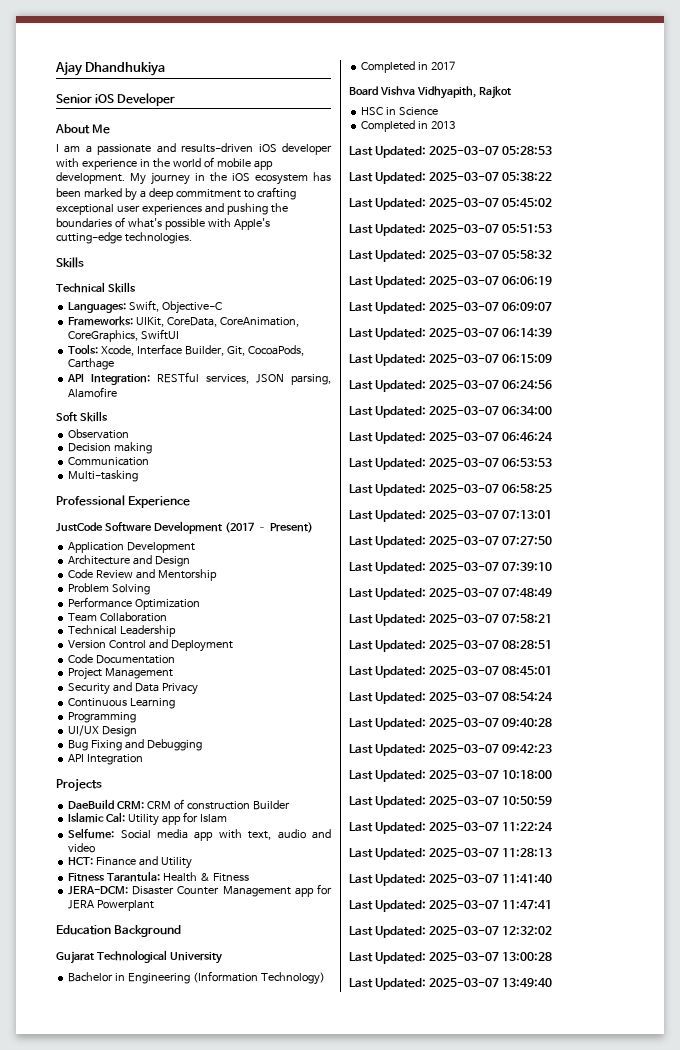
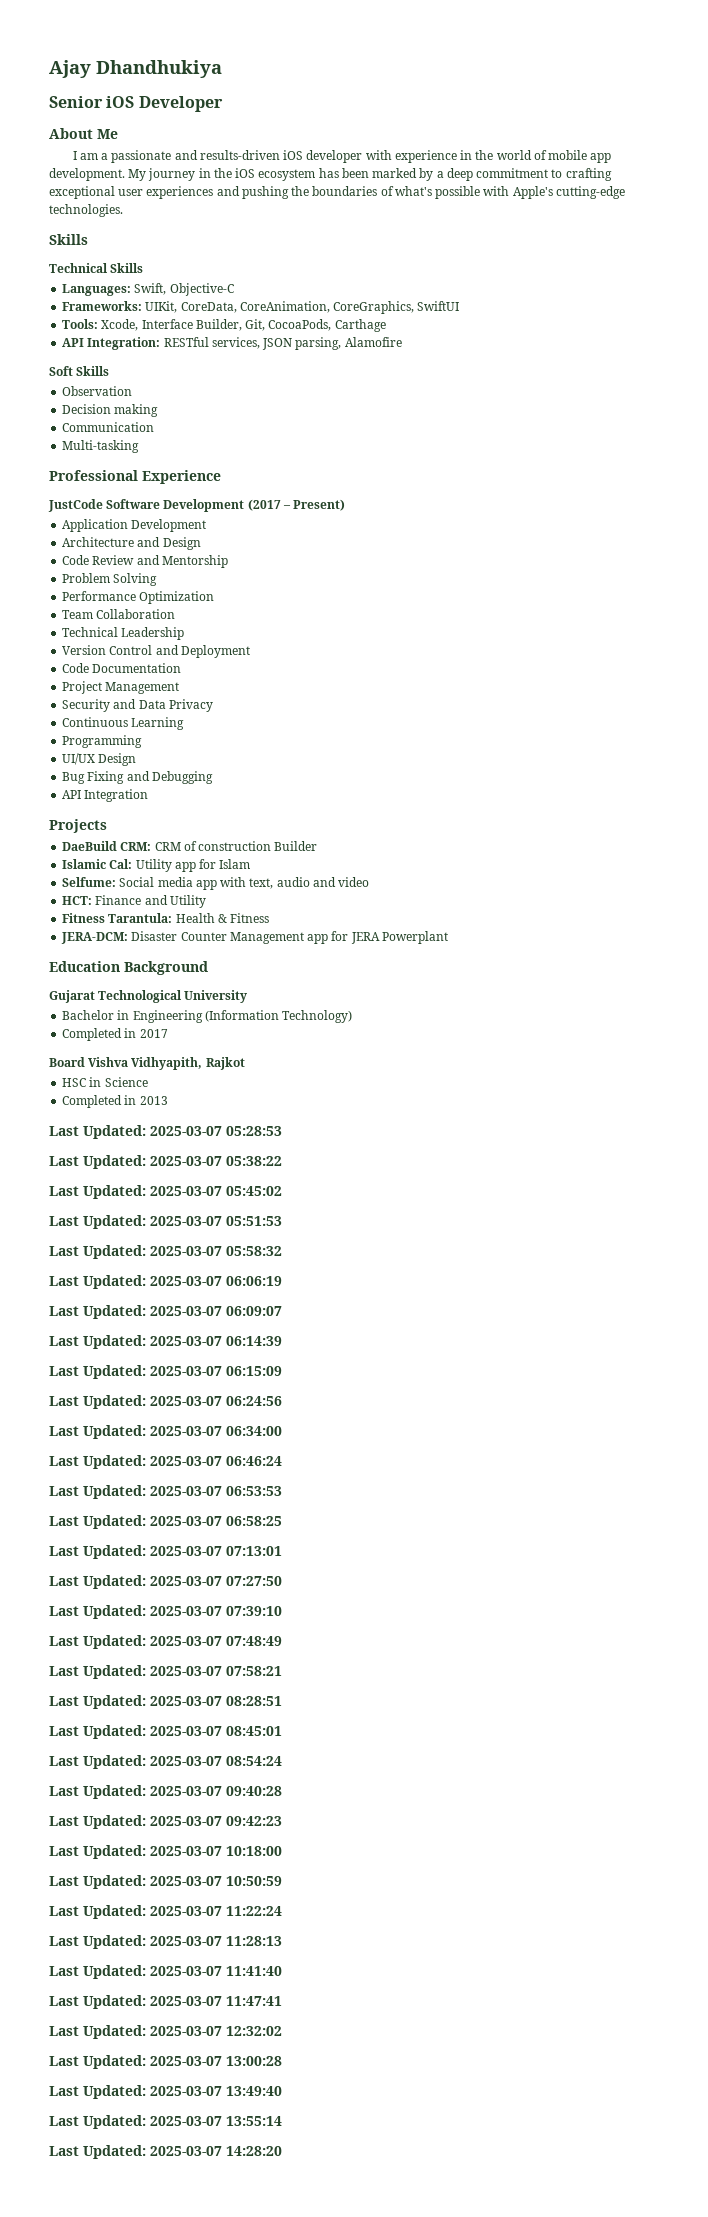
+ Last Updated: 2025-03-07 13:55:14
+ Last Updated: 2025-03-07 14:28:20

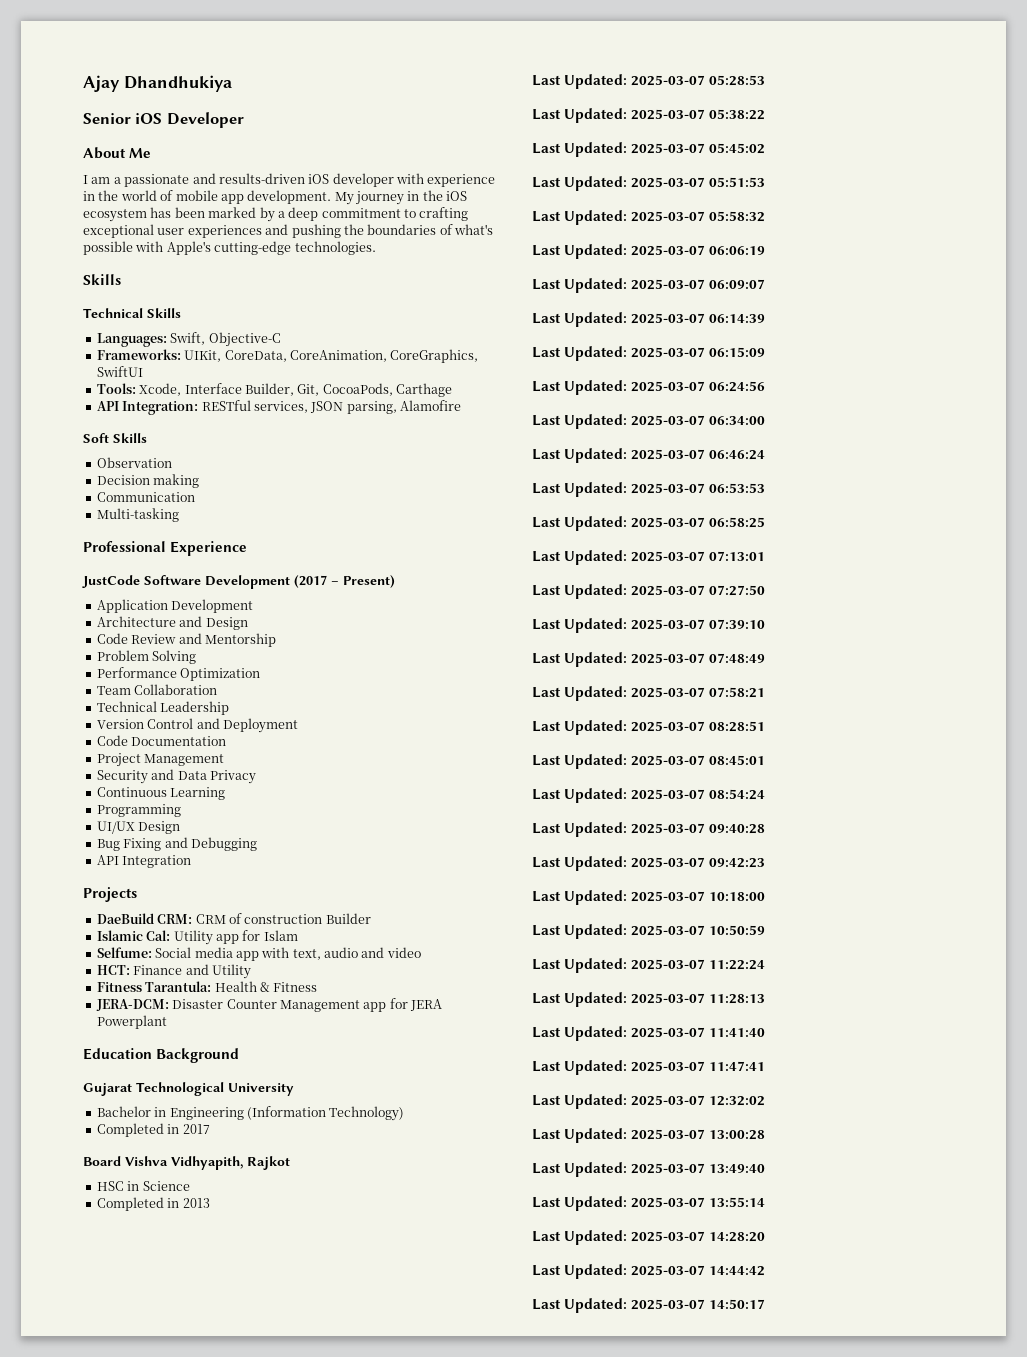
+ Last Updated: 2025-03-07 14:44:42
+ Last Updated: 2025-03-07 14:50:17

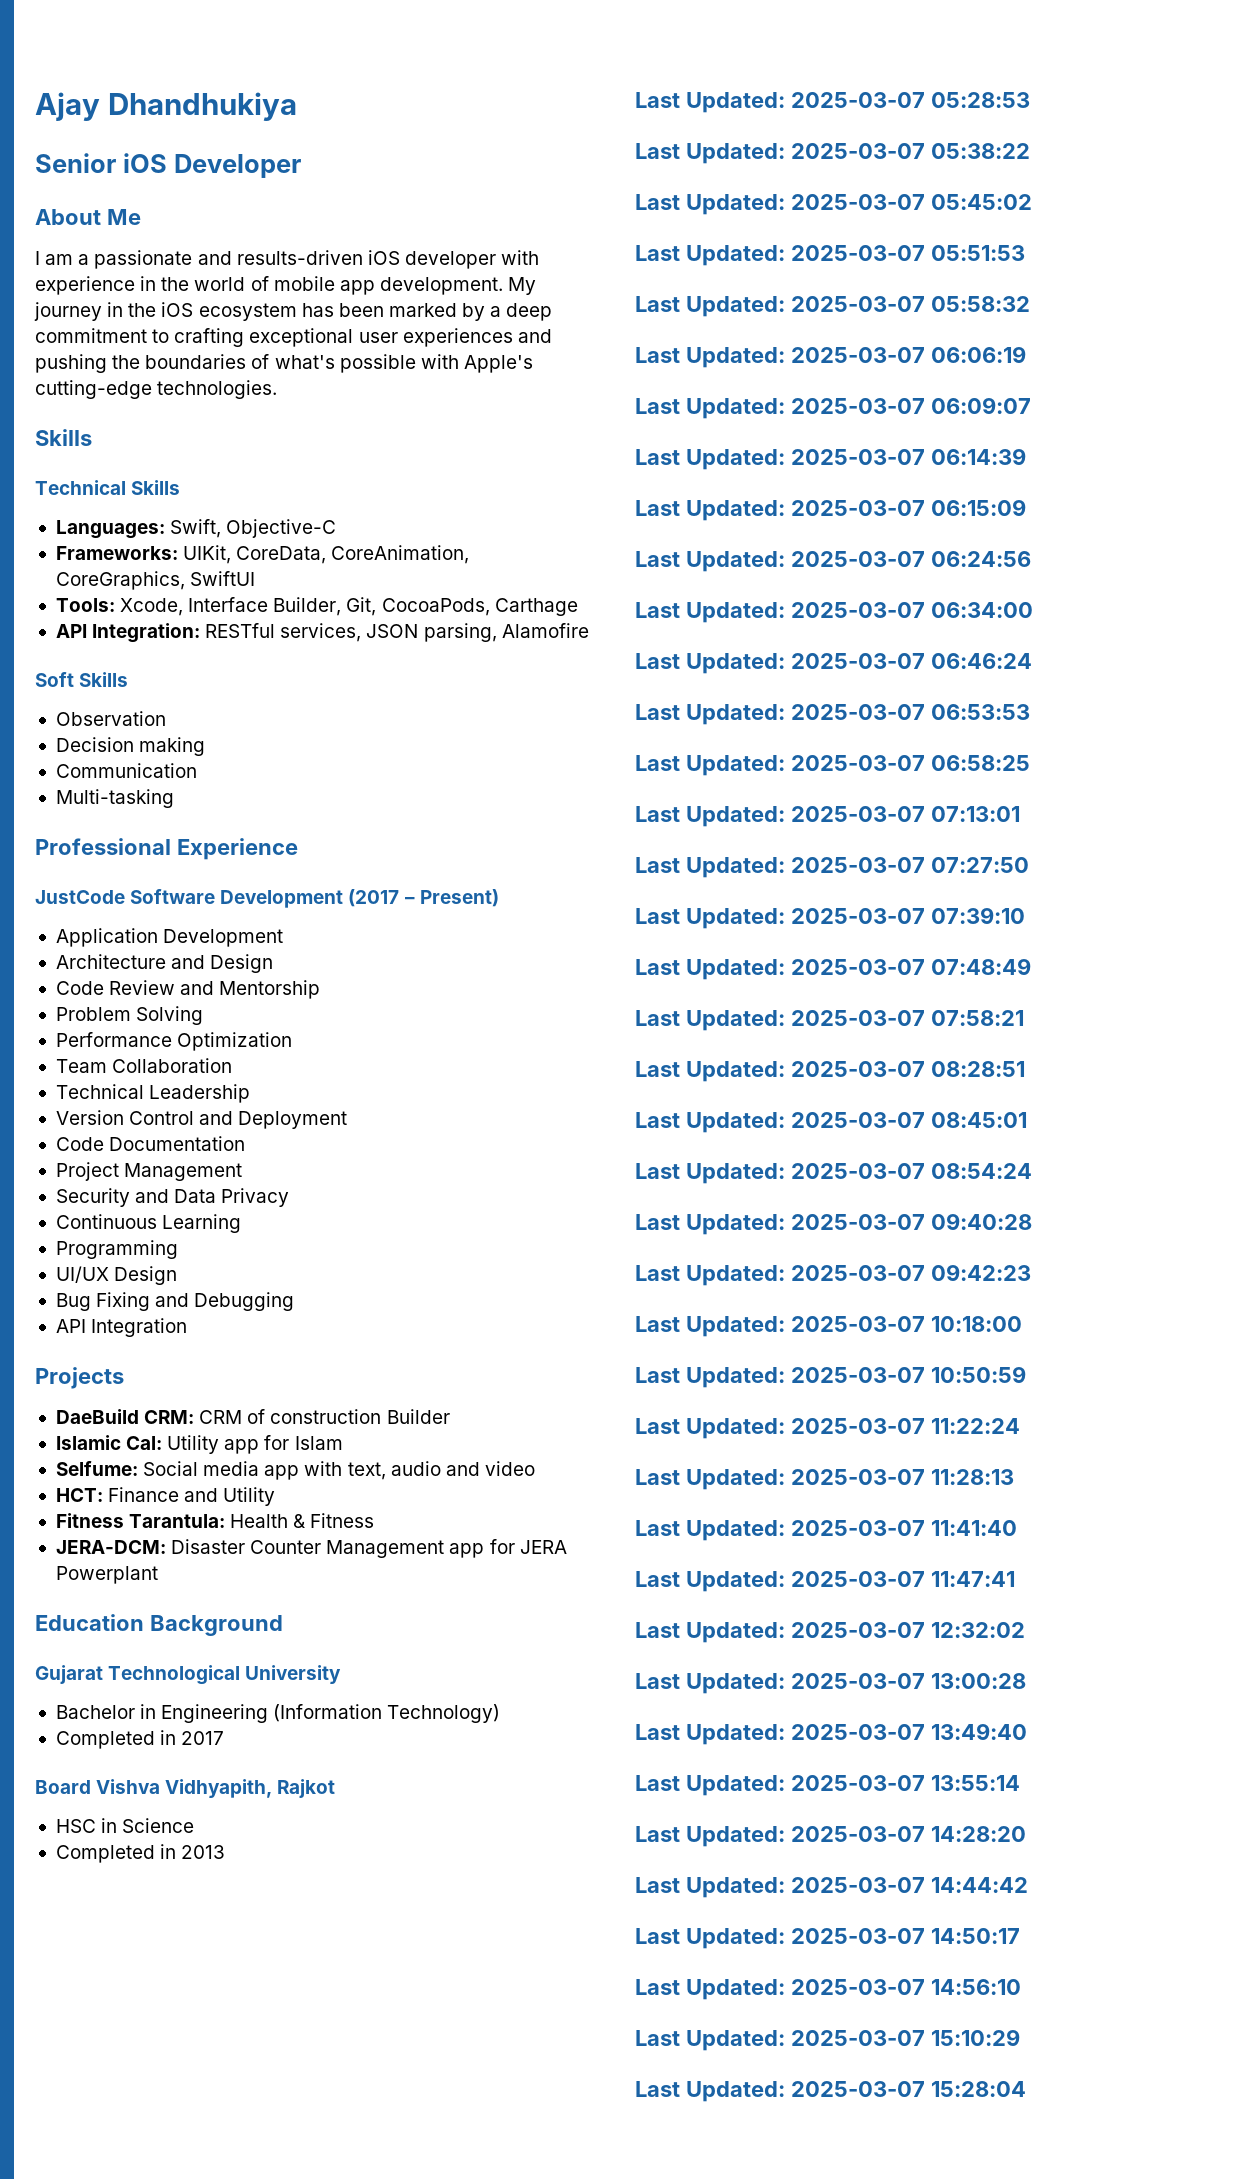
+ Last Updated: 2025-03-07 14:56:10
+ Last Updated: 2025-03-07 15:10:29
+ Last Updated: 2025-03-07 15:28:04

